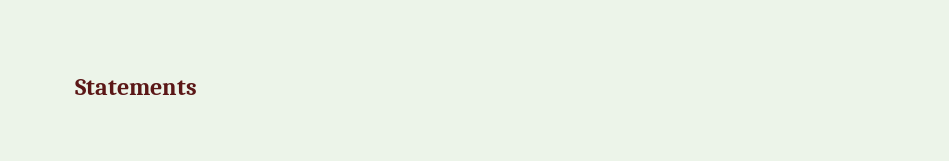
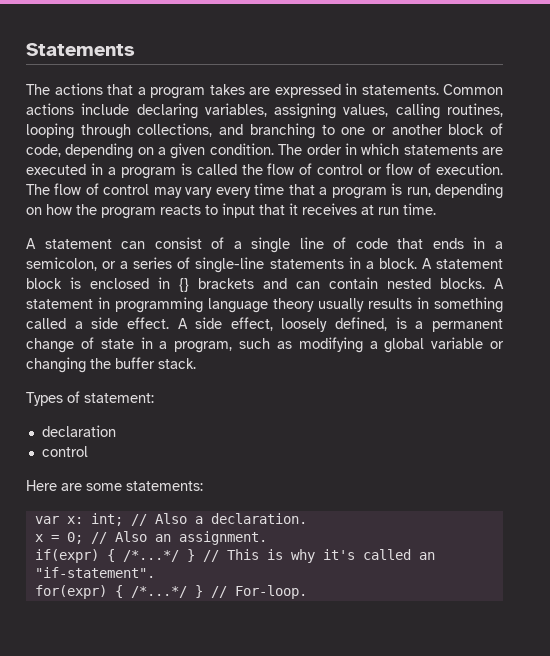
+ The actions that a program takes are expressed in statements. Common actions include declaring variables, assigning values, calling routines, looping through collections, and branching to one or another block of code, depending on a given condition. The order in which statements are executed in a program is called the flow of control or flow of execution. The flow of control may vary every time that a program is run, depending on how the program reacts to input that it receives at run time.
+ A statement can consist of a single line of code that ends in a semicolon, or a series of single-line statements in a block. A statement block is enclosed in {} brackets and can contain nested blocks. A statement in programming language theory usually results in something called a side effect. A side effect, loosely defined, is a permanent change of state in a program, such as modifying a global variable or changing the buffer stack.
+ Types of statement:
+ declaration
+ control
+ Here are some statements:
+ var x: int; // Also a declaration.
+ x = 0; // Also an assignment.
+ if(expr) { /*...*/ } // This is why it's called an "if-statement".
+ for(expr) { /*...*/ } // For-loop.

